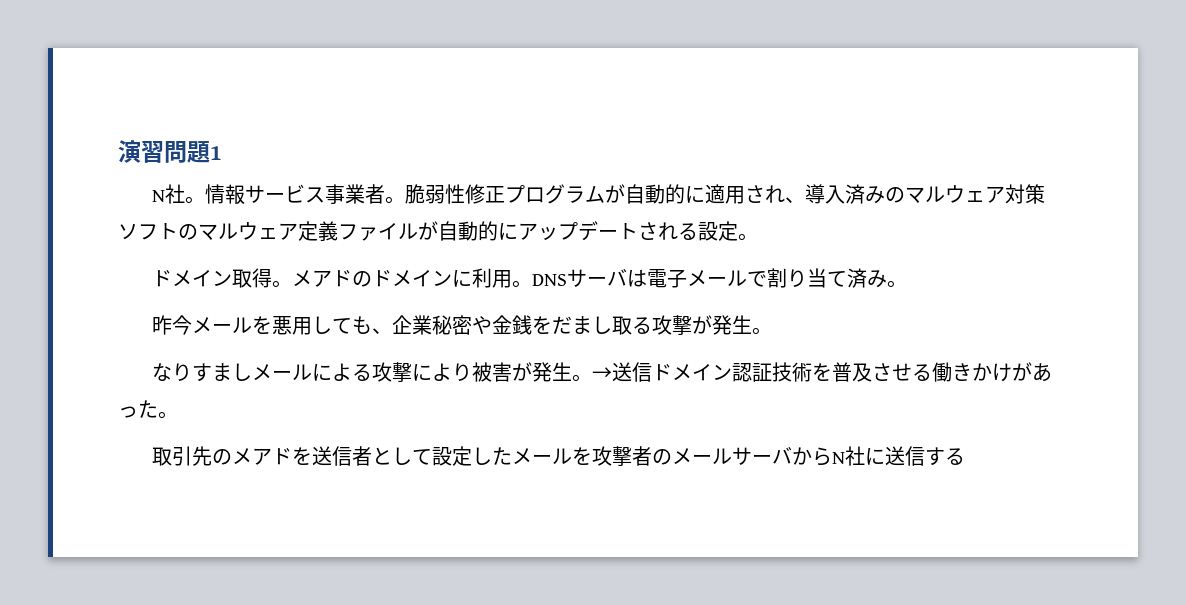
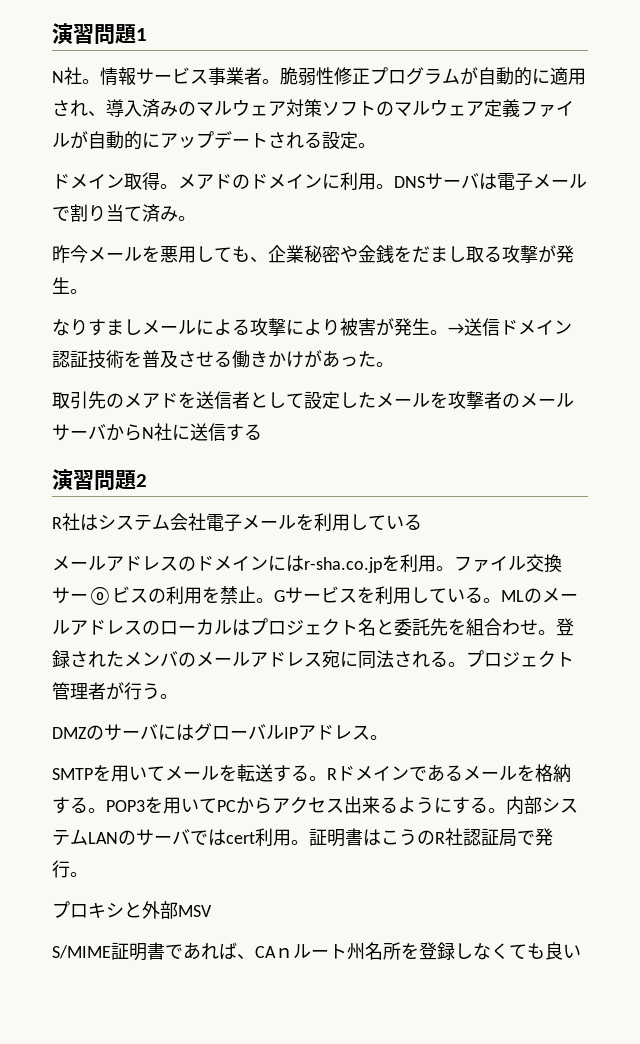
+ 演習問題2
+ R社はシステム会社電子メールを利用している
+ メールアドレスのドメインにはr-sha.co.jpを利用。ファイル交換サー⓪ビスの利用を禁止。Gサービスを利用している。MLのメールアドレスのローカルはプロジェクト名と委託先を組合わせ。登録されたメンバのメールアドレス宛に同法される。プロジェクト管理者が行う。
+ DMZのサーバにはグローバルIPアドレス。
+ SMTPを用いてメールを転送する。Rドメインであるメールを格納する。POP3を用いてPCからアクセス出来るようにする。内部システムLANのサーバではcert利用。証明書はこうのR社認証局で発行。
+ プロキシと外部MSV
+ S/MIME証明書であれば、CAｎルート州名所を登録しなくても良い

